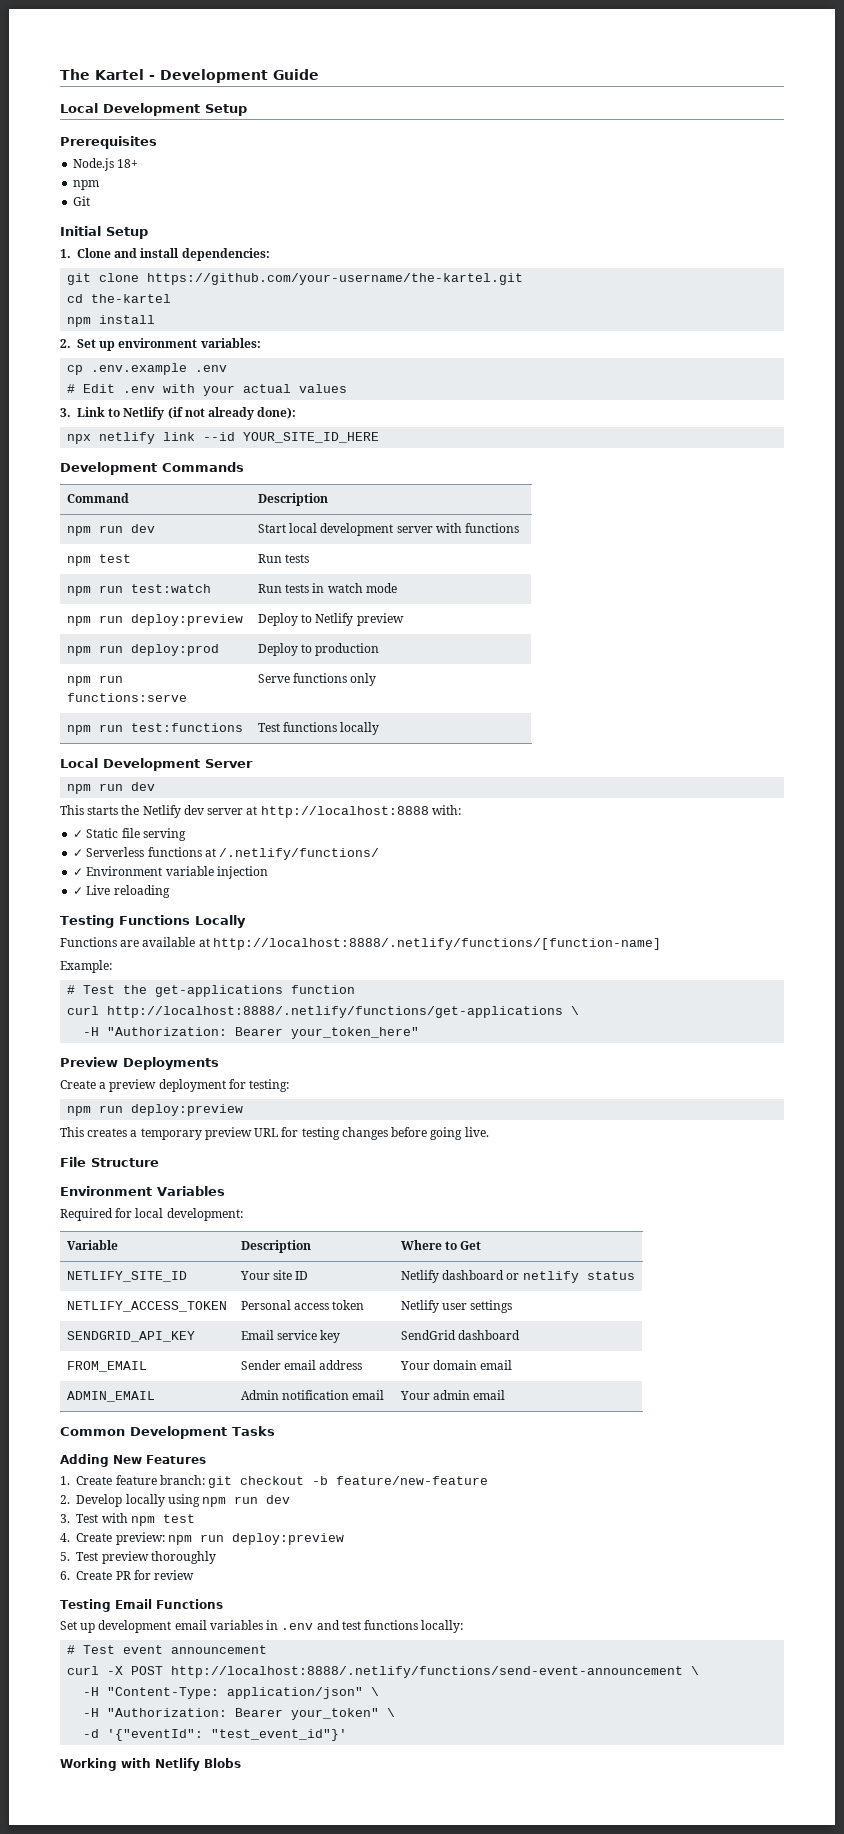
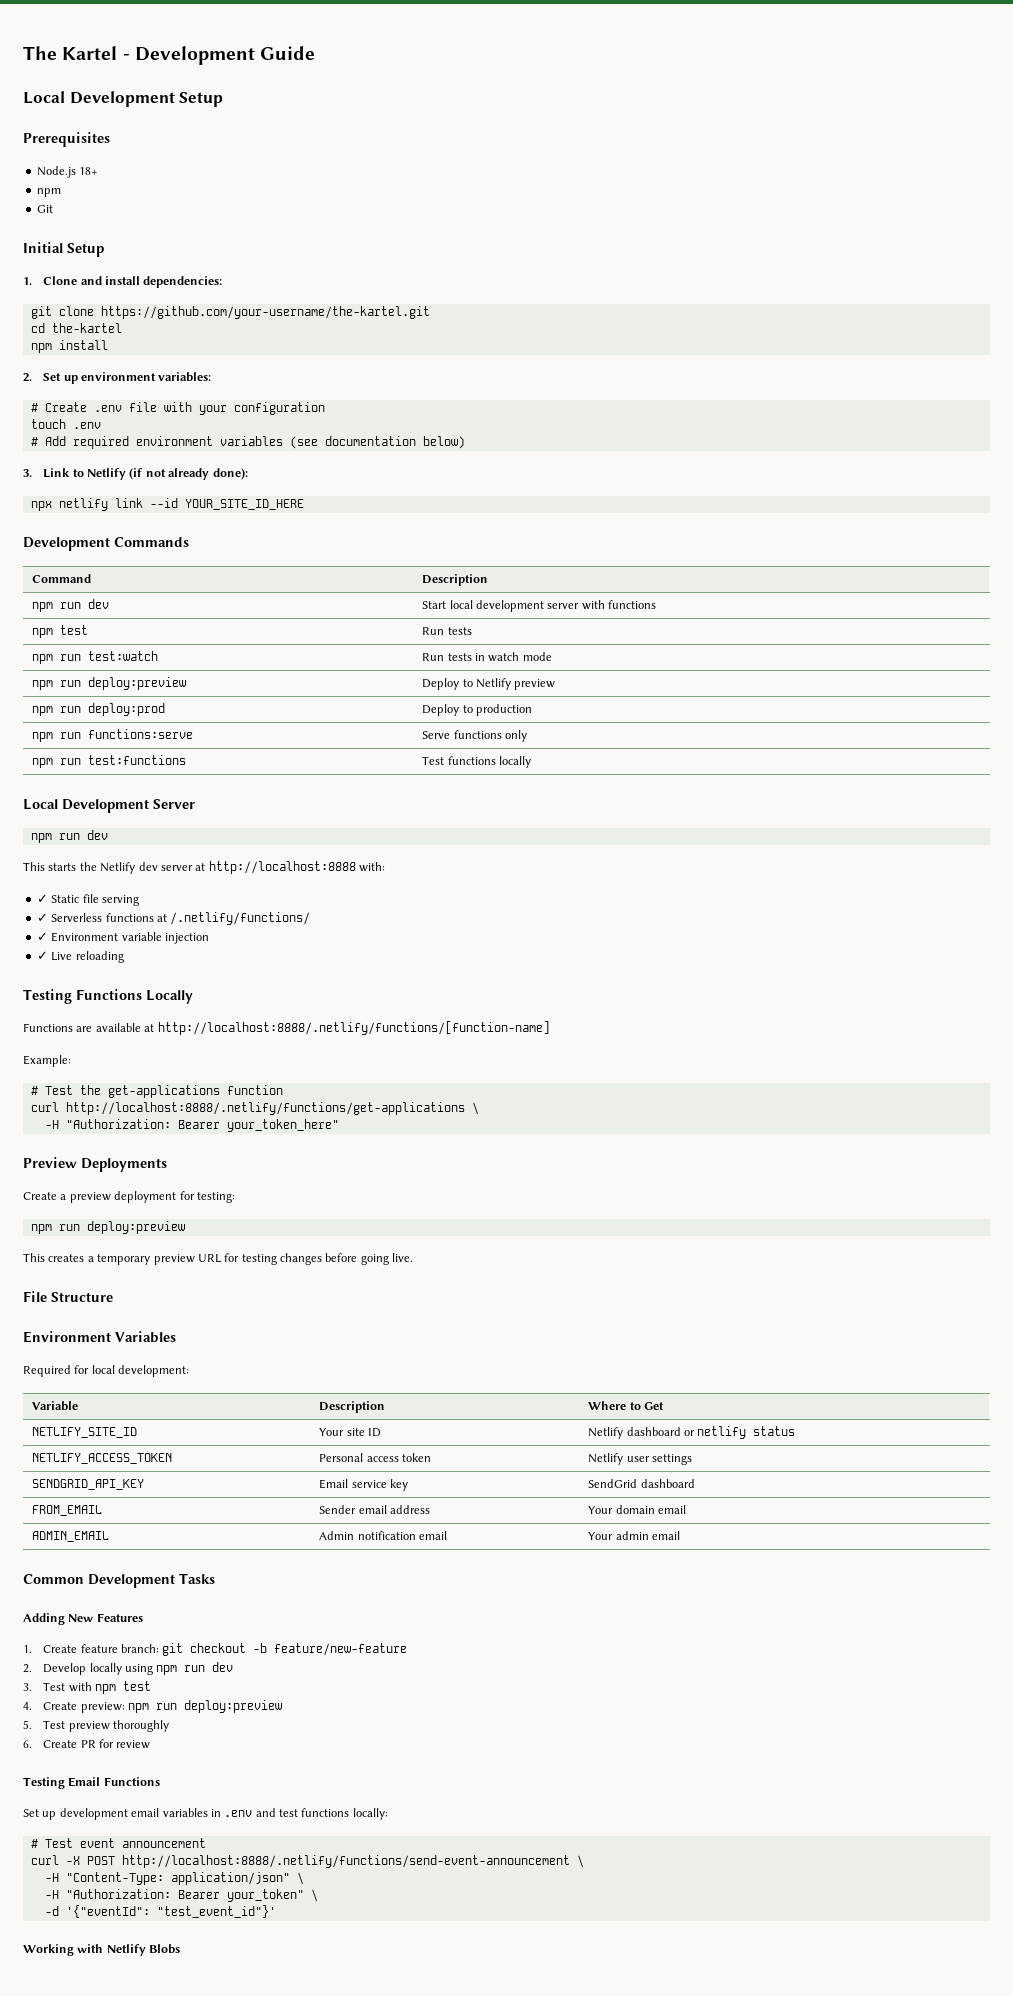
- cp .env.example .env
- # Edit .env with your actual values
+ # Create .env file with your configuration
+ touch .env
+ # Add required environment variables (see documentation below)

